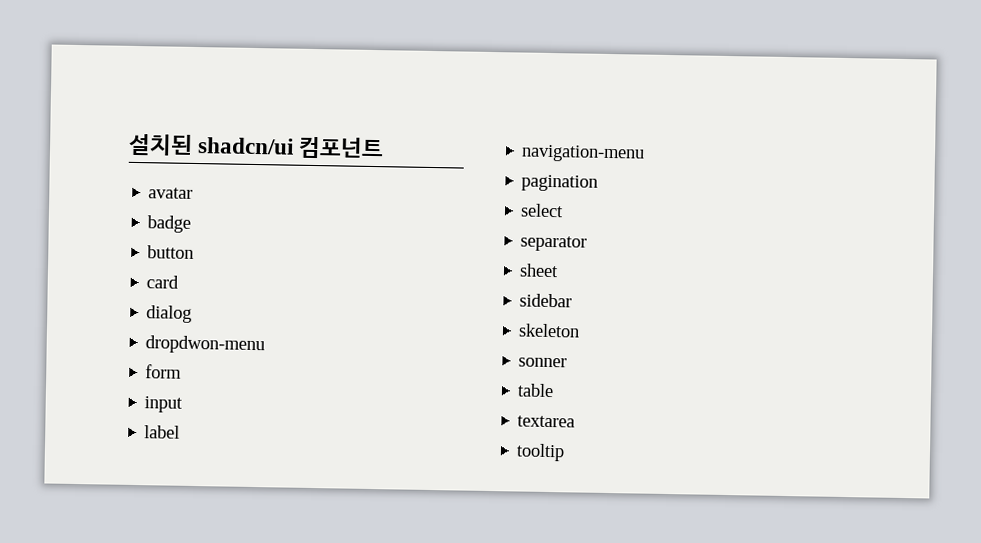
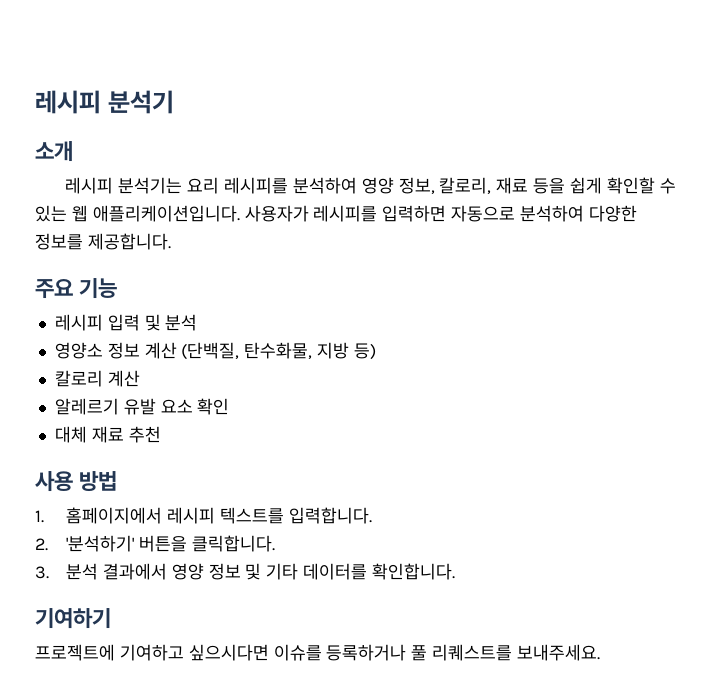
- 설치된 shadcn/ui 컴포넌트
- avatar
- badge
- button
- card
- dialog
- dropdwon-menu
- form
- input
- label
- navigation-menu
- pagination
- select
- separator
- sheet
- sidebar
- skeleton
- sonner
- table
- textarea
- tooltip
+ 레시피 분석기
+ 소개
+ 레시피 분석기는 요리 레시피를 분석하여 영양 정보, 칼로리, 재료 등을 쉽게 확인할 수 있는 웹 애플리케이션입니다. 사용자가 레시피를 입력하면 자동으로 분석하여 다양한 정보를 제공합니다.
+ 주요 기능
+ 레시피 입력 및 분석
+ 영양소 정보 계산 (단백질, 탄수화물, 지방 등)
+ 칼로리 계산
+ 알레르기 유발 요소 확인
+ 대체 재료 추천
+ 사용 방법
+ 1. 홈페이지에서 레시피 텍스트를 입력합니다.
+ 2. '분석하기' 버튼을 클릭합니다.
+ 3. 분석 결과에서 영양 정보 및 기타 데이터를 확인합니다.
+ 기여하기
+ 프로젝트에 기여하고 싶으시다면 이슈를 등록하거나 풀 리퀘스트를 보내주세요.

